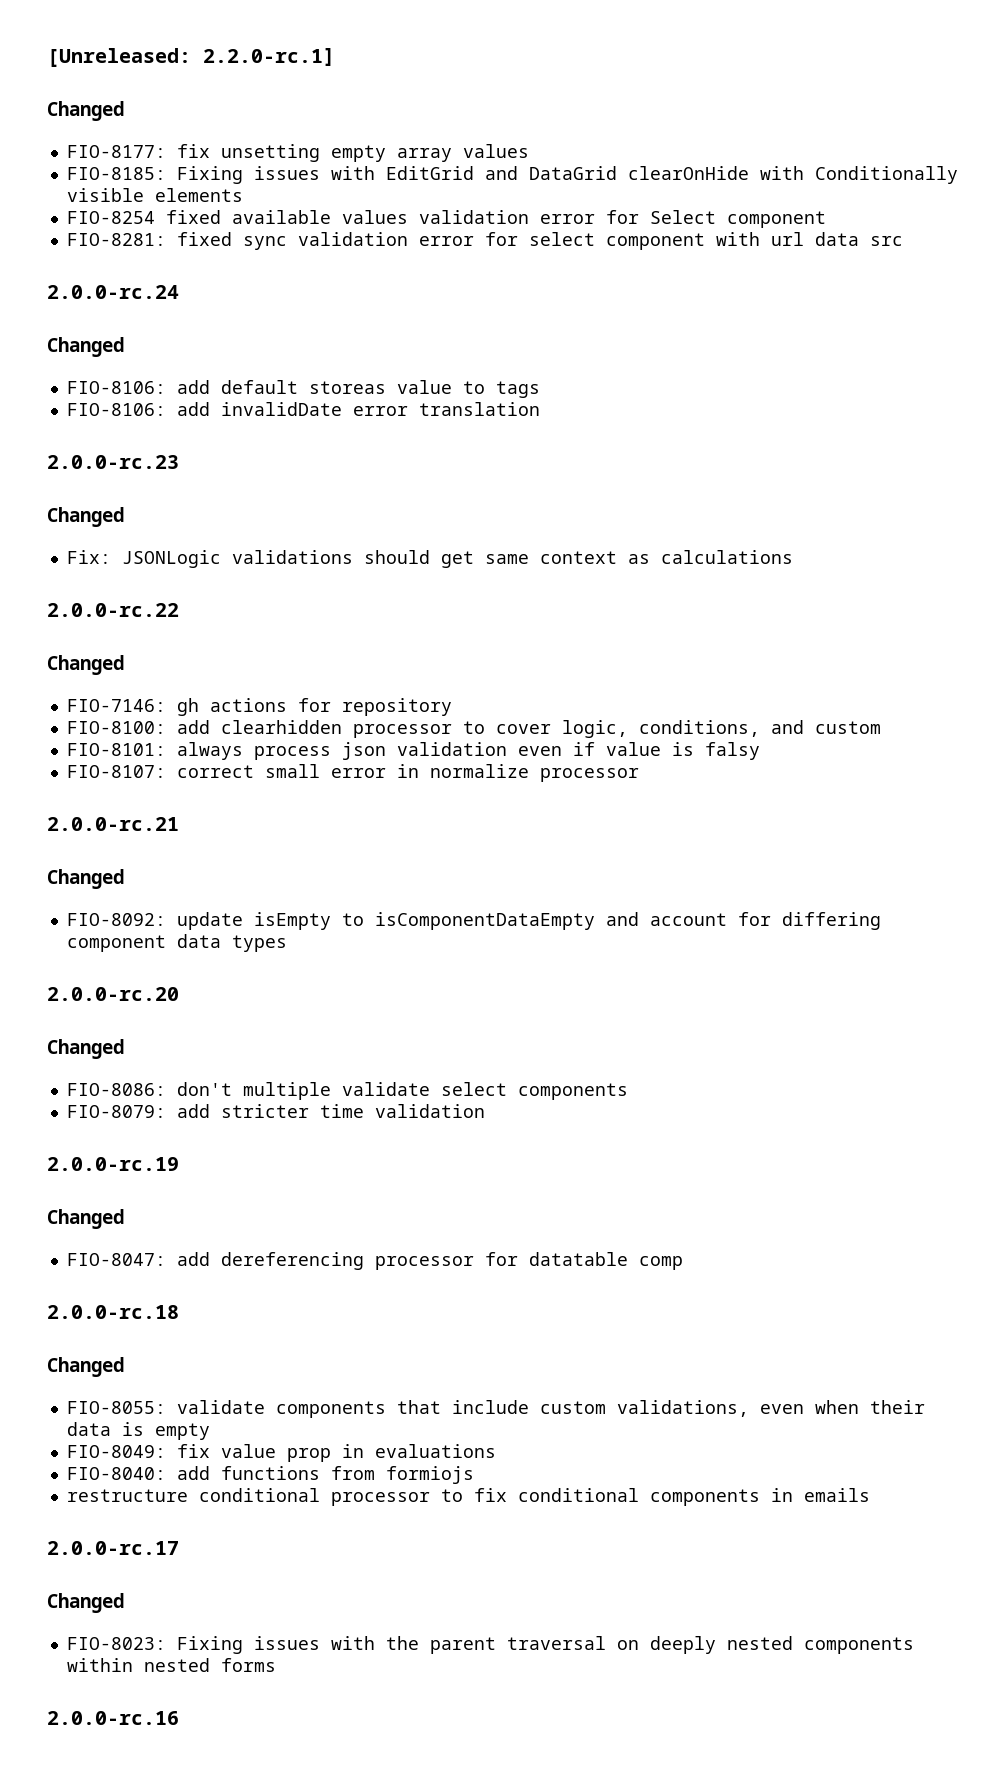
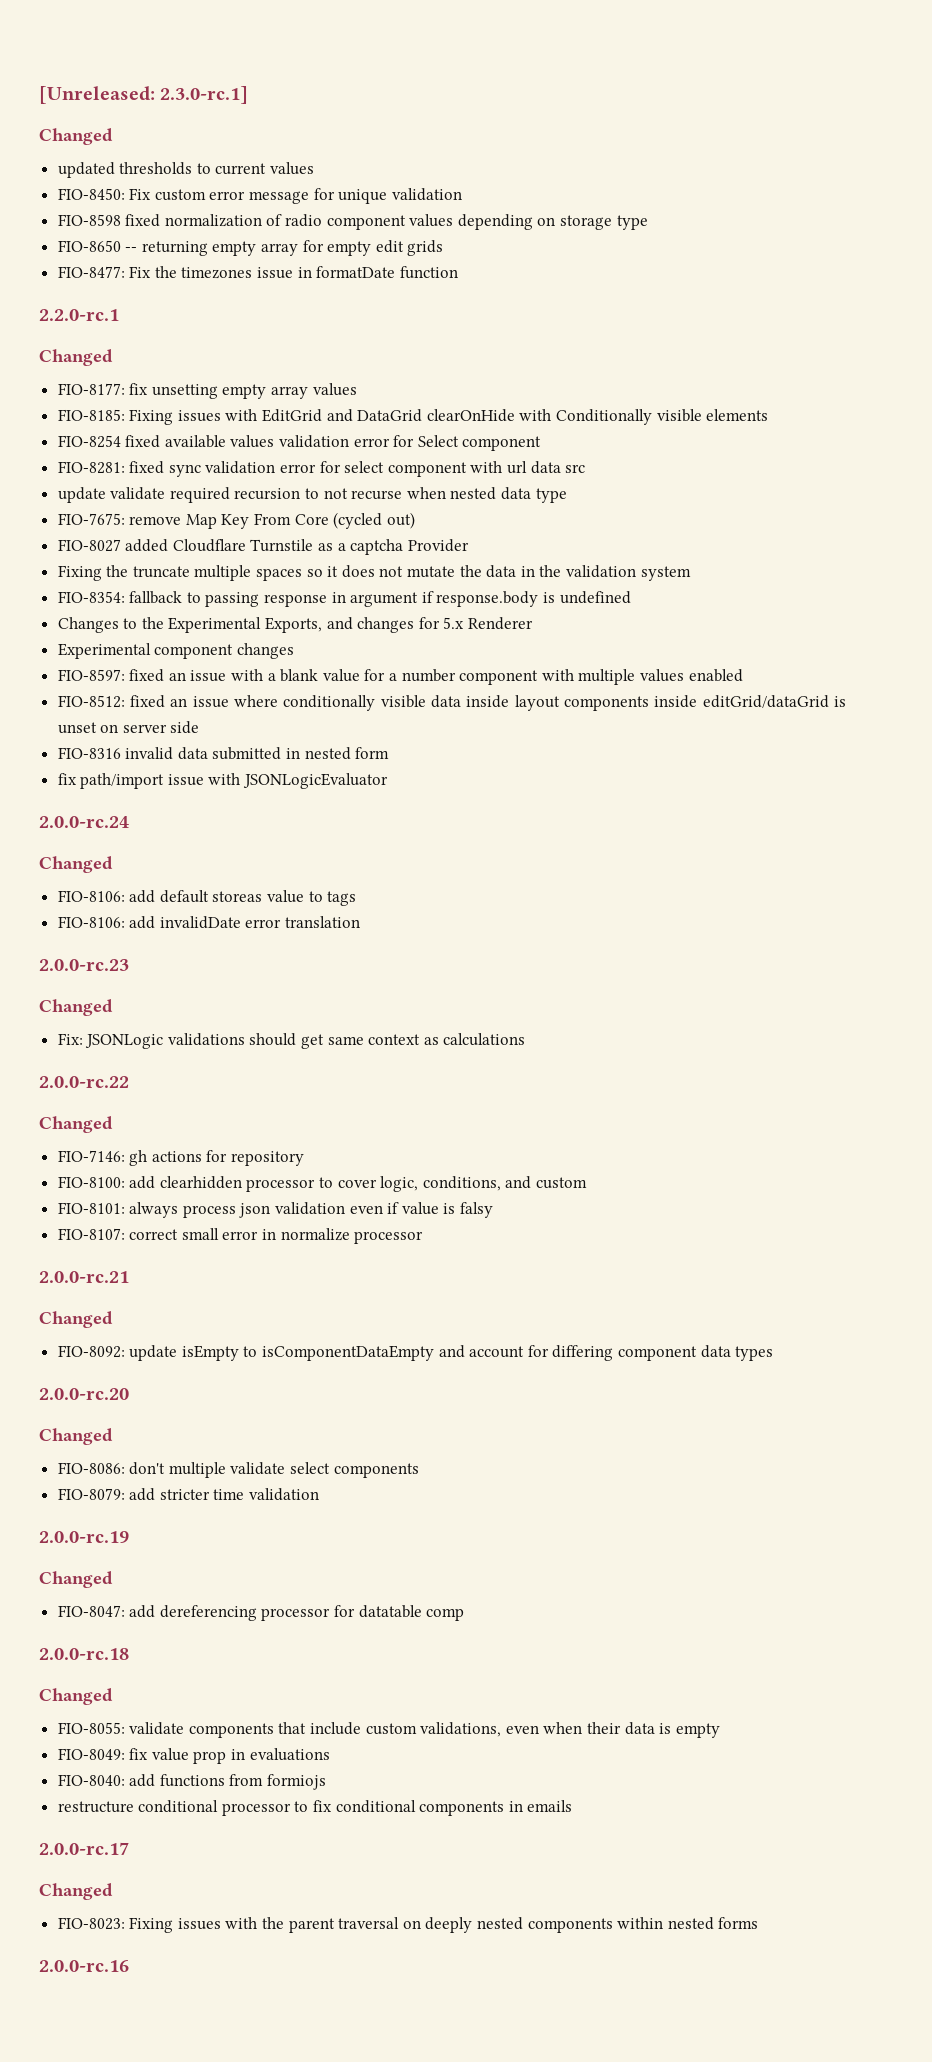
- [Unreleased: 2.2.0-rc.1]
+ [Unreleased: 2.3.0-rc.1]
+ Changed
+ updated thresholds to current values
+ FIO-8450: Fix custom error message for unique validation
+ FIO-8598 fixed normalization of radio component values depending on storage type
+ FIO-8650 -- returning empty array for empty edit grids
+ FIO-8477: Fix the timezones issue in formatDate function
+ 2.2.0-rc.1
+ update validate required recursion to not recurse when nested data type
+ FIO-7675: remove Map Key From Core (cycled out)
+ FIO-8027 added Cloudflare Turnstile as a captcha Provider
+ Fixing the truncate multiple spaces so it does not mutate the data in the validation system
+ FIO-8354: fallback to passing response in argument if response.body is undefined
+ Changes to the Experimental Exports, and changes for 5.x Renderer
+ Experimental component changes
+ FIO-8597: fixed an issue with a blank value for a number component with multiple values enabled
+ FIO-8512: fixed an issue where conditionally visible data inside layout components inside editGrid/dataGrid is unset on server side
+ FIO-8316 invalid data submitted in nested form
+ fix path/import issue with JSONLogicEvaluator

